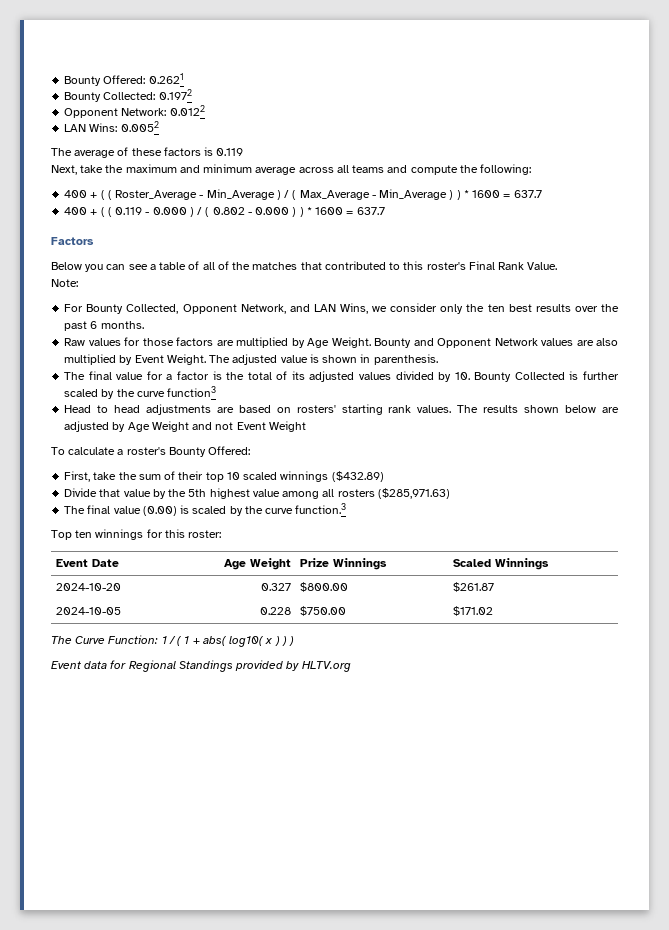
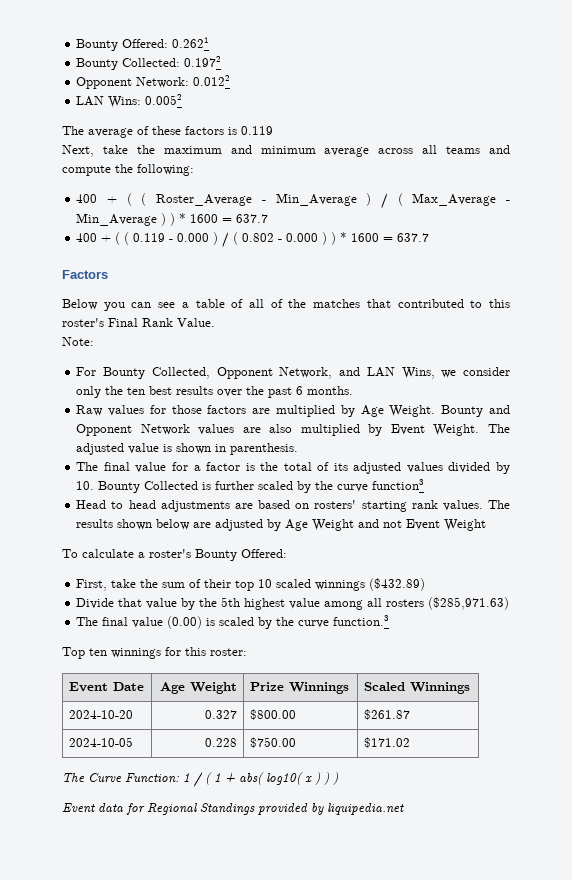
- Event data for Regional Standings provided by HLTV.org
+ Event data for Regional Standings provided by liquipedia.net

